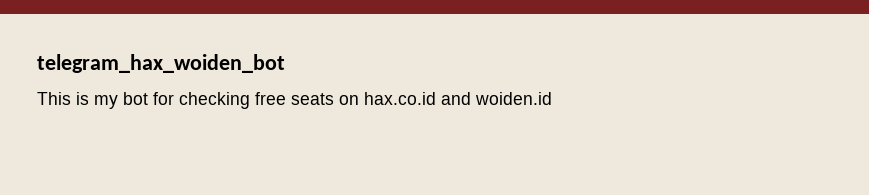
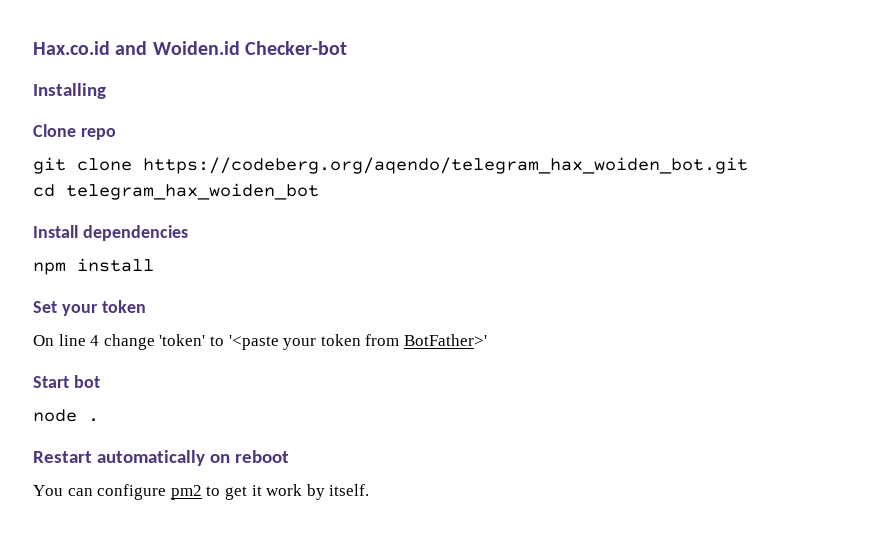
- telegram_hax_woiden_bot
- This is my bot for checking free seats on hax.co.id and woiden.id
+ Hax.co.id and Woiden.id Checker-bot
+ Installing
+ Clone repo
+ git clone https://codeberg.org/aqendo/telegram_hax_woiden_bot.git
+ cd telegram_hax_woiden_bot
+ Install dependencies
+ npm install
+ Set your token
+ On line 4 change 'token' to '<paste your token from BotFather>'
+ Start bot
+ node .
+ Restart automatically on reboot
+ You can configure pm2 to get it work by itself.

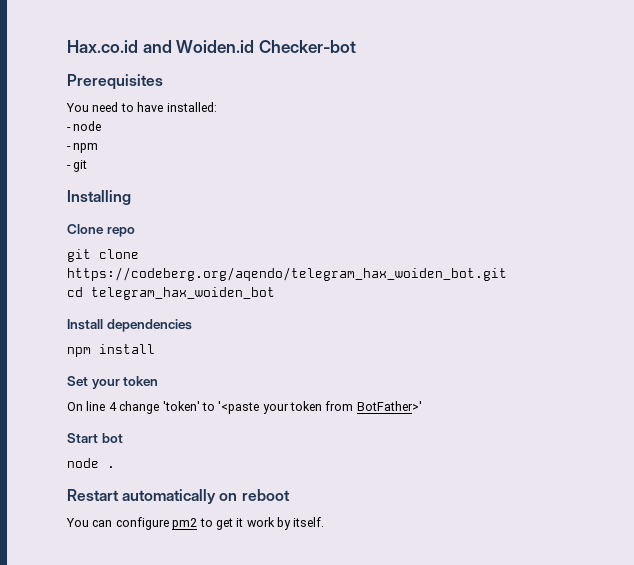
+ Prerequisites
+ You need to have installed:
+ - node
+ - npm
+ - git

